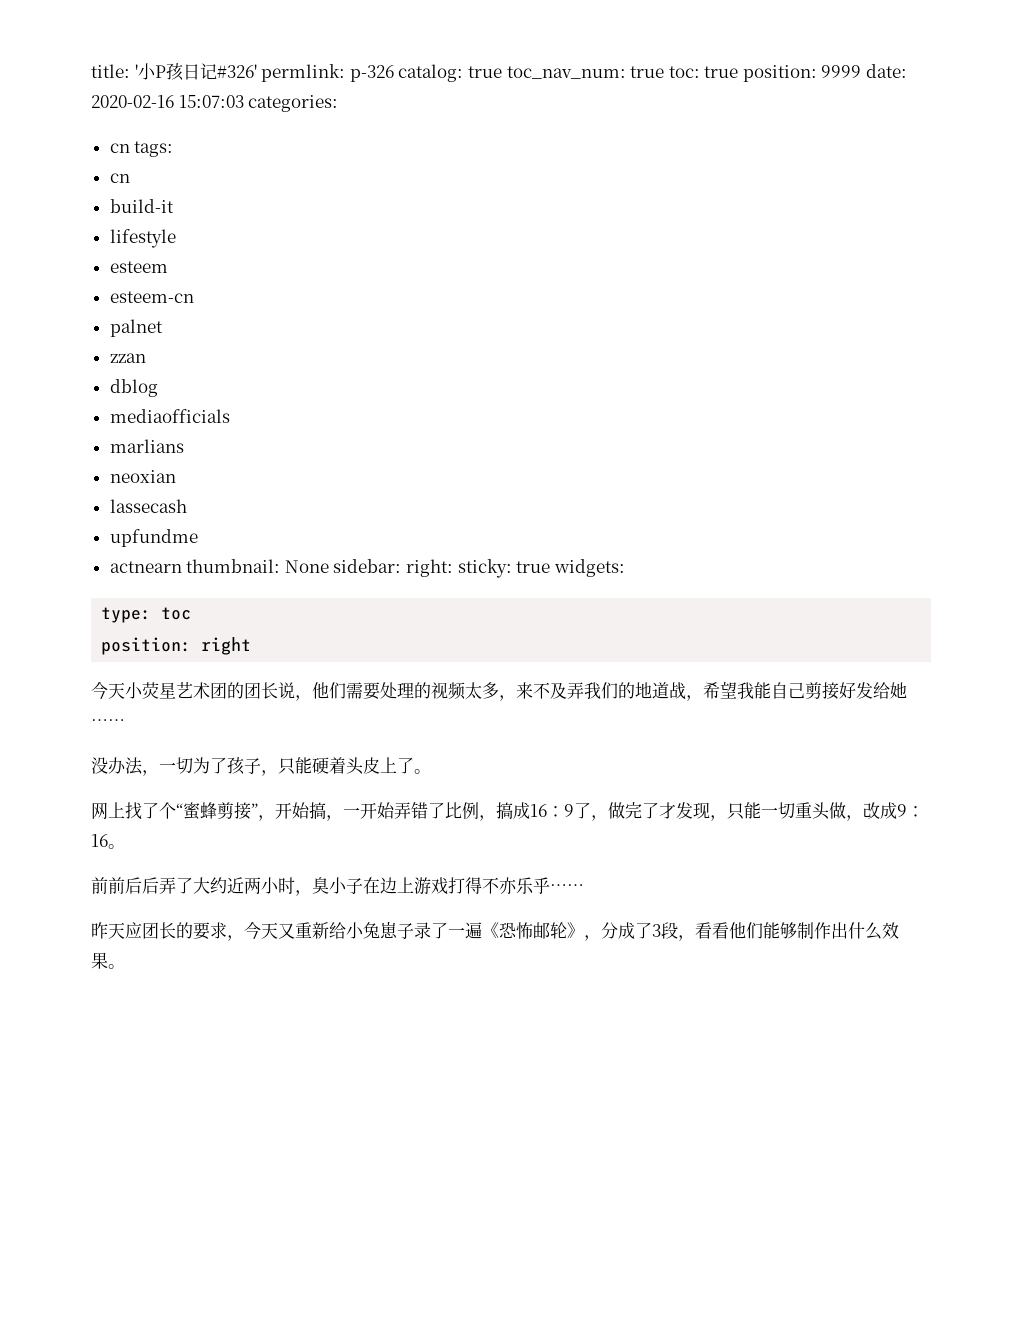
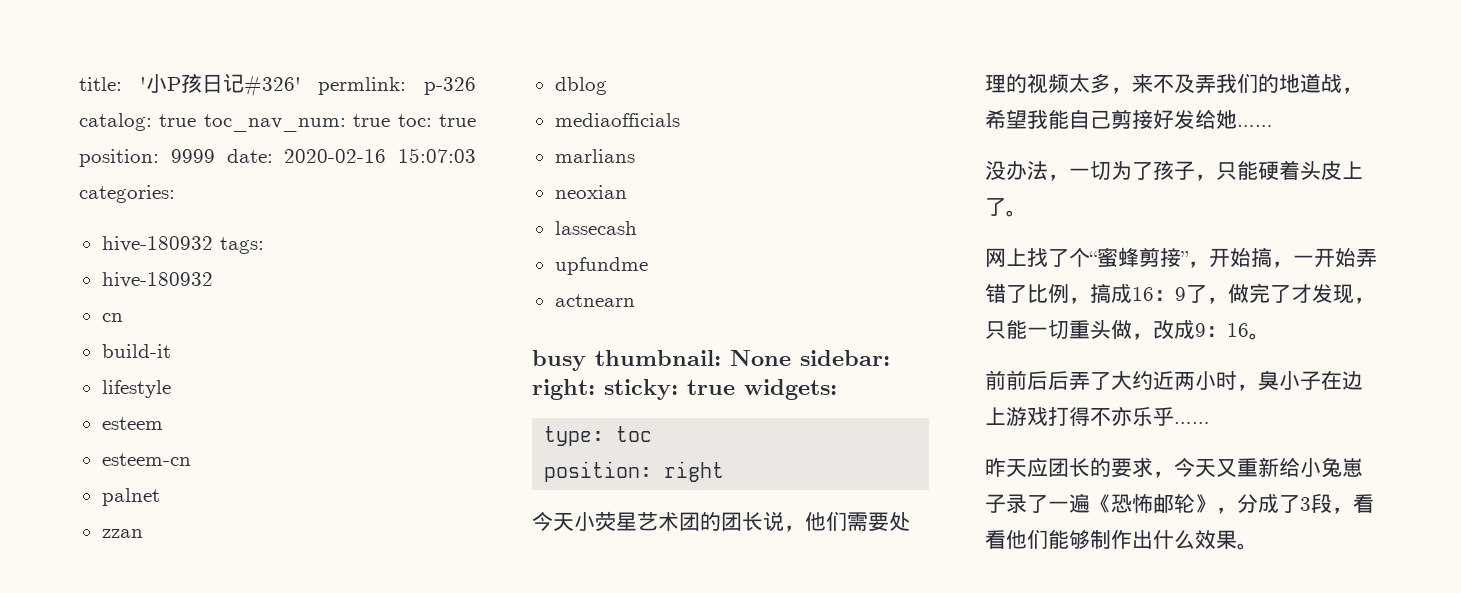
- cn tags:
+ hive-180932 tags:
+ hive-180932
- actnearn thumbnail: None sidebar: right: sticky: true widgets:
+ actnearn
+ busy thumbnail: None sidebar: right: sticky: true widgets:

